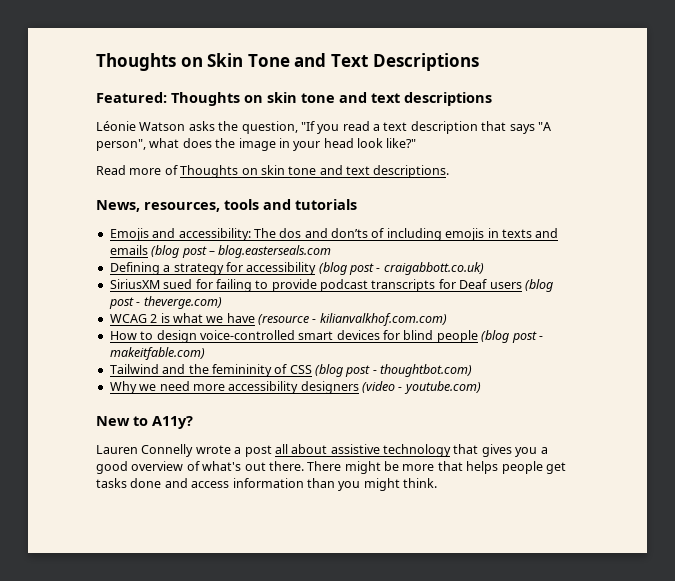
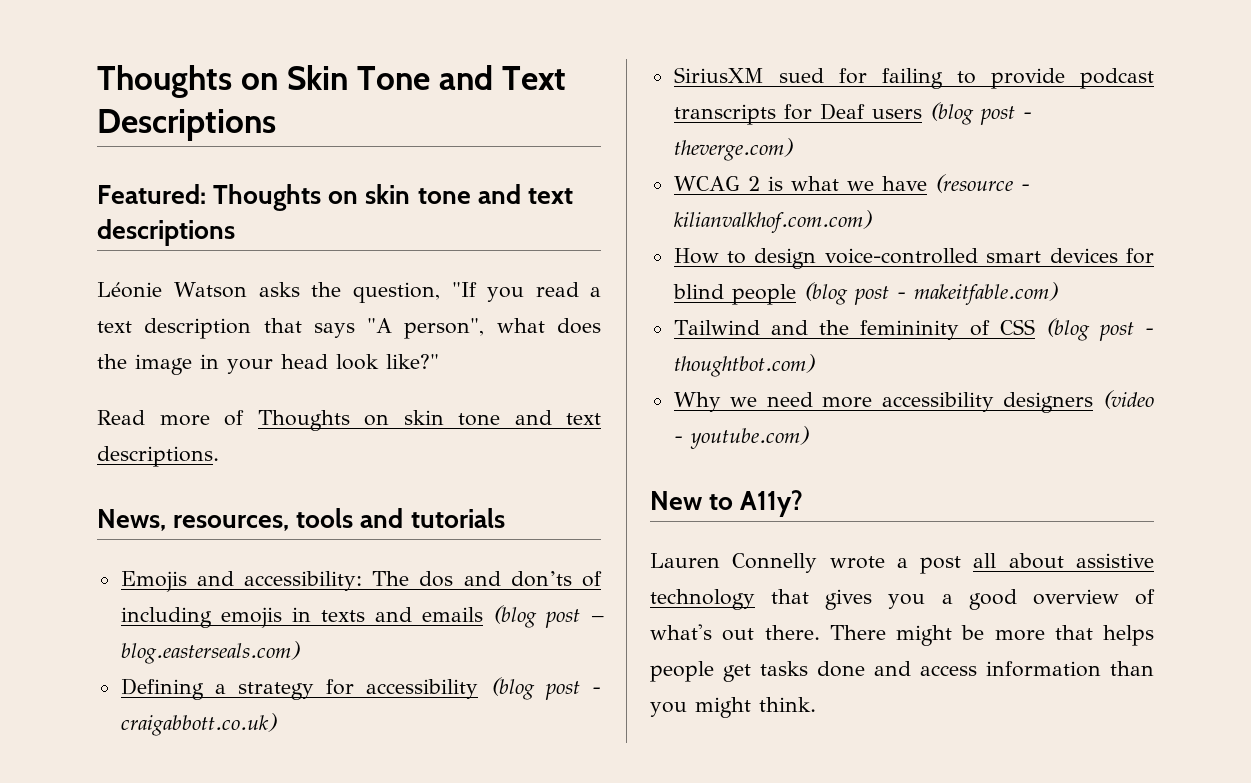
- Emojis and accessibility: The dos and don’ts of including emojis in texts and emails (blog post – blog.easterseals.com
+ Emojis and accessibility: The dos and don’ts of including emojis in texts and emails (blog post – blog.easterseals.com)

